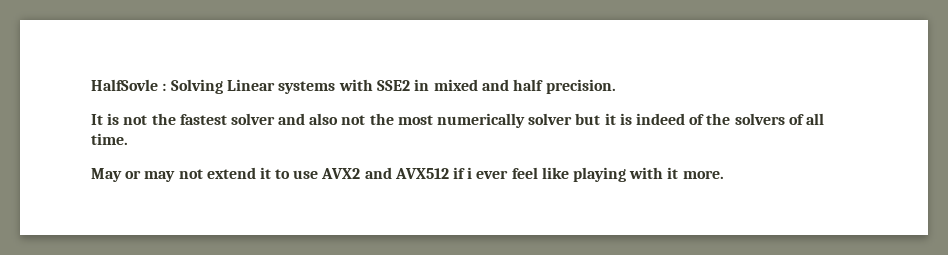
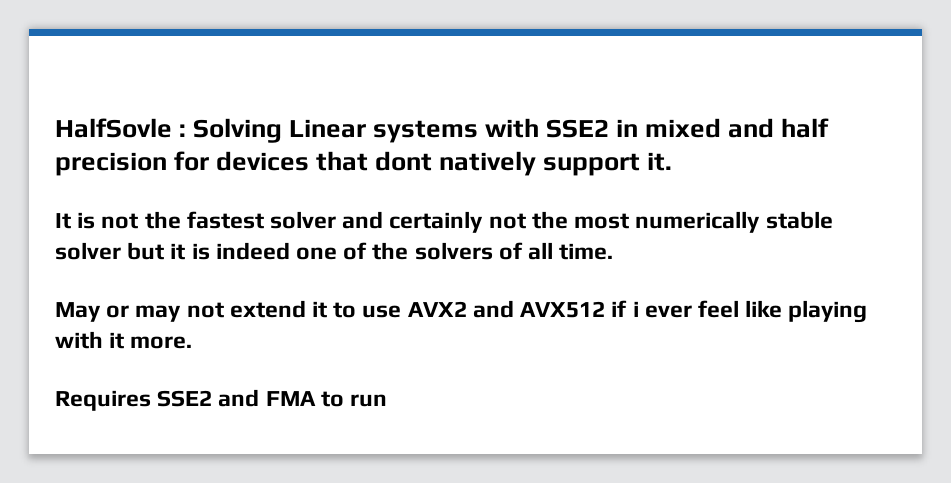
- HalfSovle : Solving Linear systems with SSE2 in mixed and half precision.
+ HalfSovle : Solving Linear systems with SSE2 in mixed and half precision for devices that dont natively support it.
- It is not the fastest solver and also not the most numerically solver but it is indeed of the solvers of all time.
+ It is not the fastest solver and certainly not the most numerically stable solver but it is indeed one of the solvers of all time.
+ Requires SSE2 and FMA to run

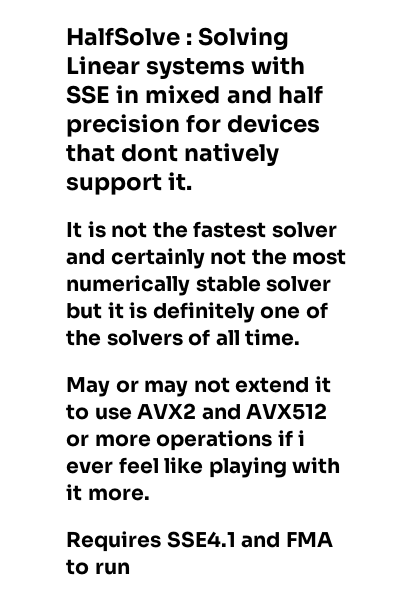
- HalfSovle : Solving Linear systems with SSE2 in mixed and half precision for devices that dont natively support it.
+ HalfSolve : Solving Linear systems with SSE in mixed and half precision for devices that dont natively support it.
- It is not the fastest solver and certainly not the most numerically stable solver but it is indeed one of the solvers of all time.
+ It is not the fastest solver and certainly not the most numerically stable solver but it is definitely one of the solvers of all time.
- May or may not extend it to use AVX2 and AVX512 if i ever feel like playing with it more.
+ May or may not extend it to use AVX2 and AVX512 or more operations if i ever feel like playing with it more.
- Requires SSE2 and FMA to run
+ Requires SSE4.1 and FMA to run

